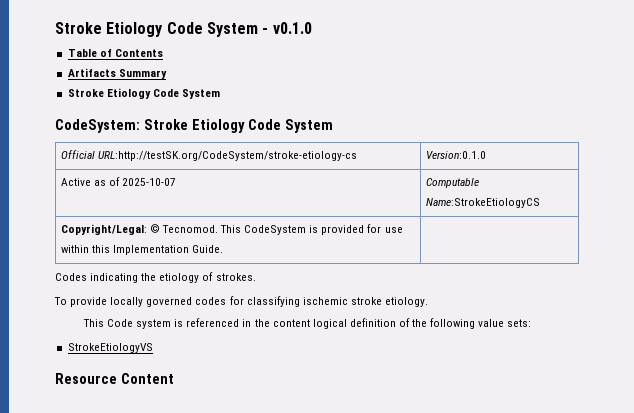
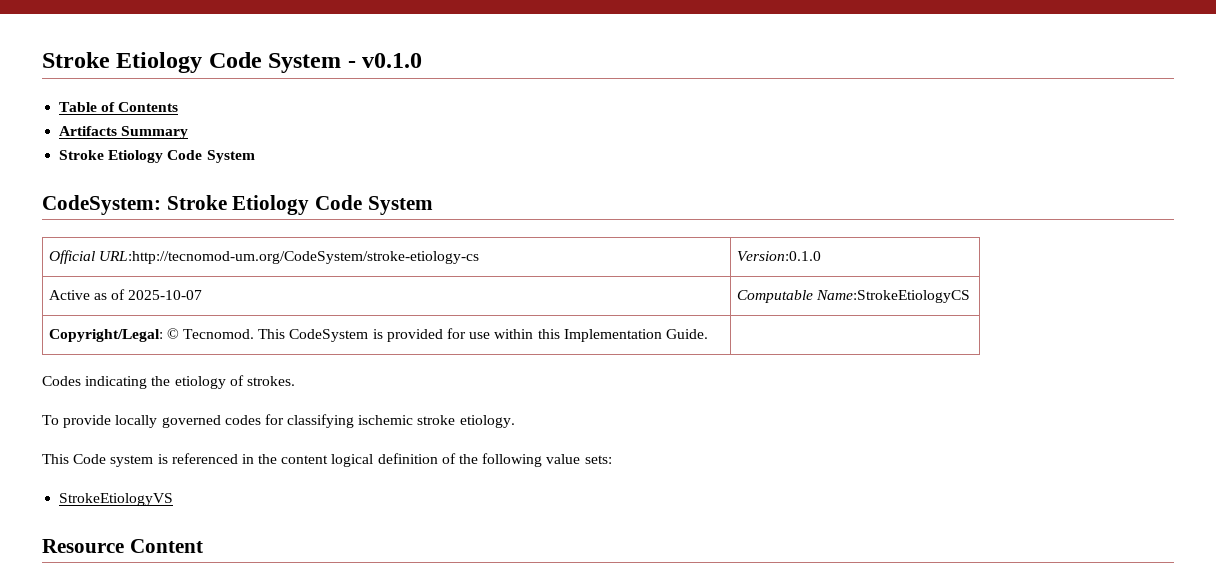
- Official URL:http://testSK.org/CodeSystem/stroke-etiology-cs | Version:0.1.0
+ Official URL:http://tecnomod-um.org/CodeSystem/stroke-etiology-cs | Version:0.1.0

